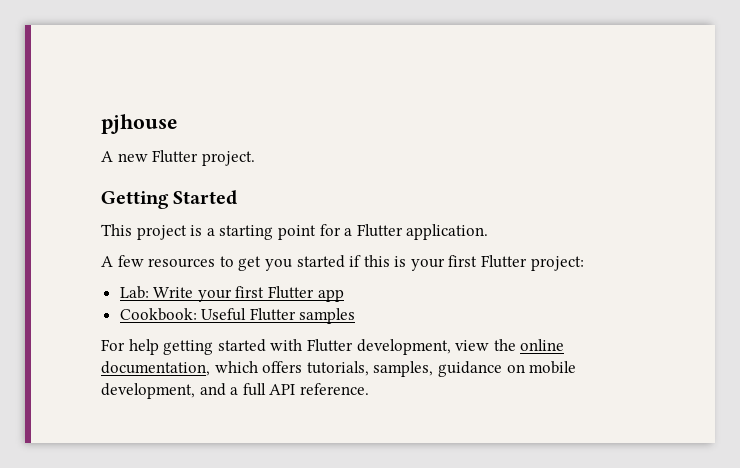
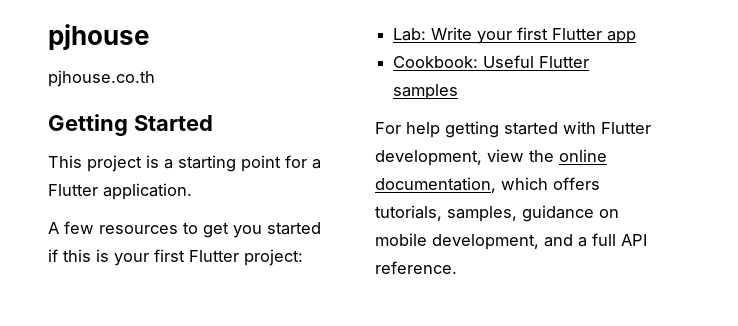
- A new Flutter project.
+ pjhouse.co.th

